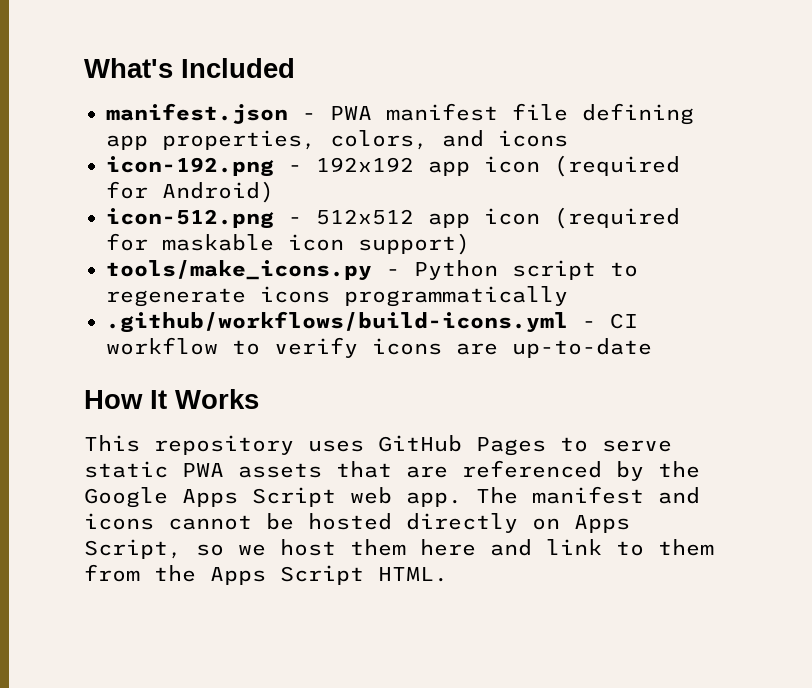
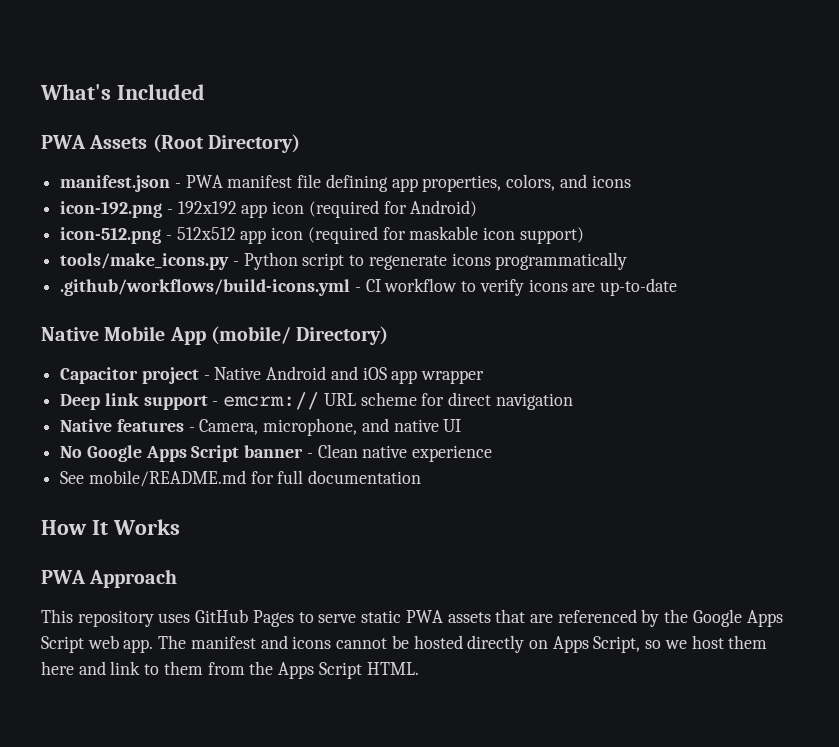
+ PWA Assets (Root Directory)
+ Native Mobile App (mobile/ Directory)
+ Capacitor project - Native Android and iOS app wrapper
+ Deep link support - emcrm:// URL scheme for direct navigation
+ Native features - Camera, microphone, and native UI
+ No Google Apps Script banner - Clean native experience
+ See mobile/README.md for full documentation
+ PWA Approach

